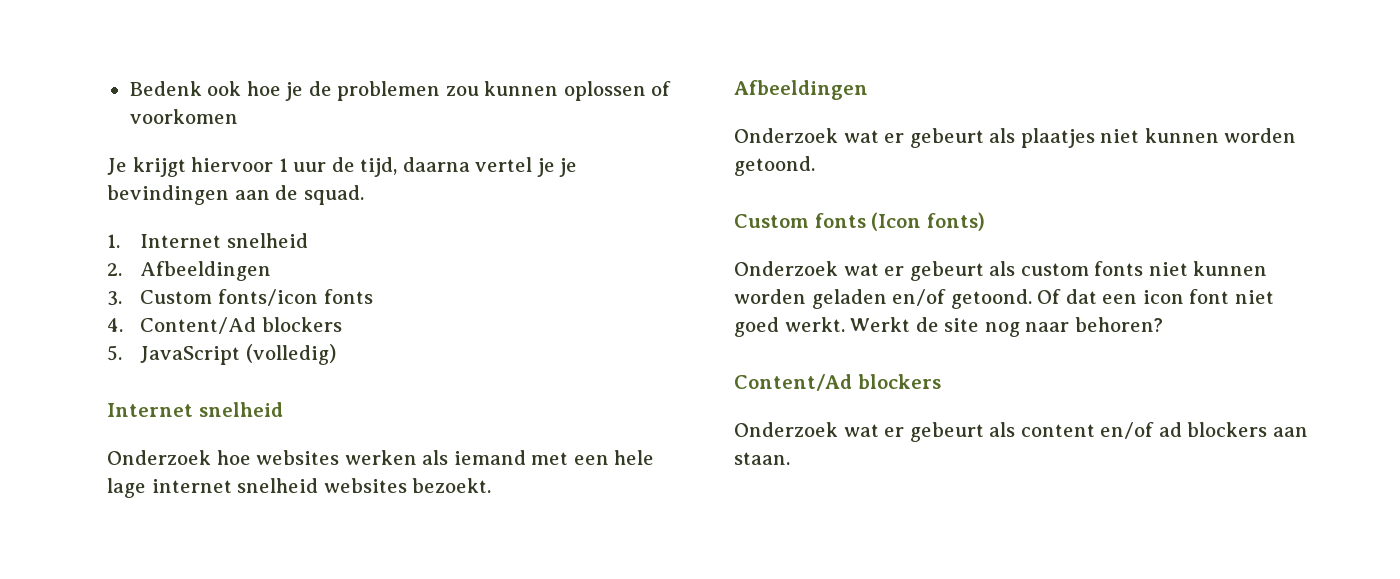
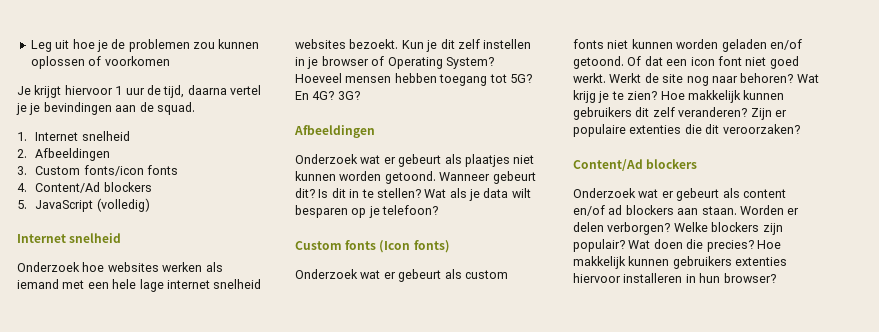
- Bedenk ook hoe je de problemen zou kunnen oplossen of voorkomen
+ Leg uit hoe je de problemen zou kunnen oplossen of voorkomen
+ Kun je dit zelf instellen in je browser of Operating System? Hoeveel mensen hebben toegang tot 5G? En 4G? 3G?
+ Wanneer gebeurt dit? Is dit in te stellen? Wat als je data wilt besparen op je telefoon?
+ Wat krijg je te zien? Hoe makkelijk kunnen gebruikers dit zelf veranderen? Zijn er populaire extenties die dit veroorzaken?
+ Worden er delen verborgen? Welke blockers zijn populair? Wat doen die precies? Hoe makkelijk kunnen gebruikers extenties hiervoor installeren in hun browser?

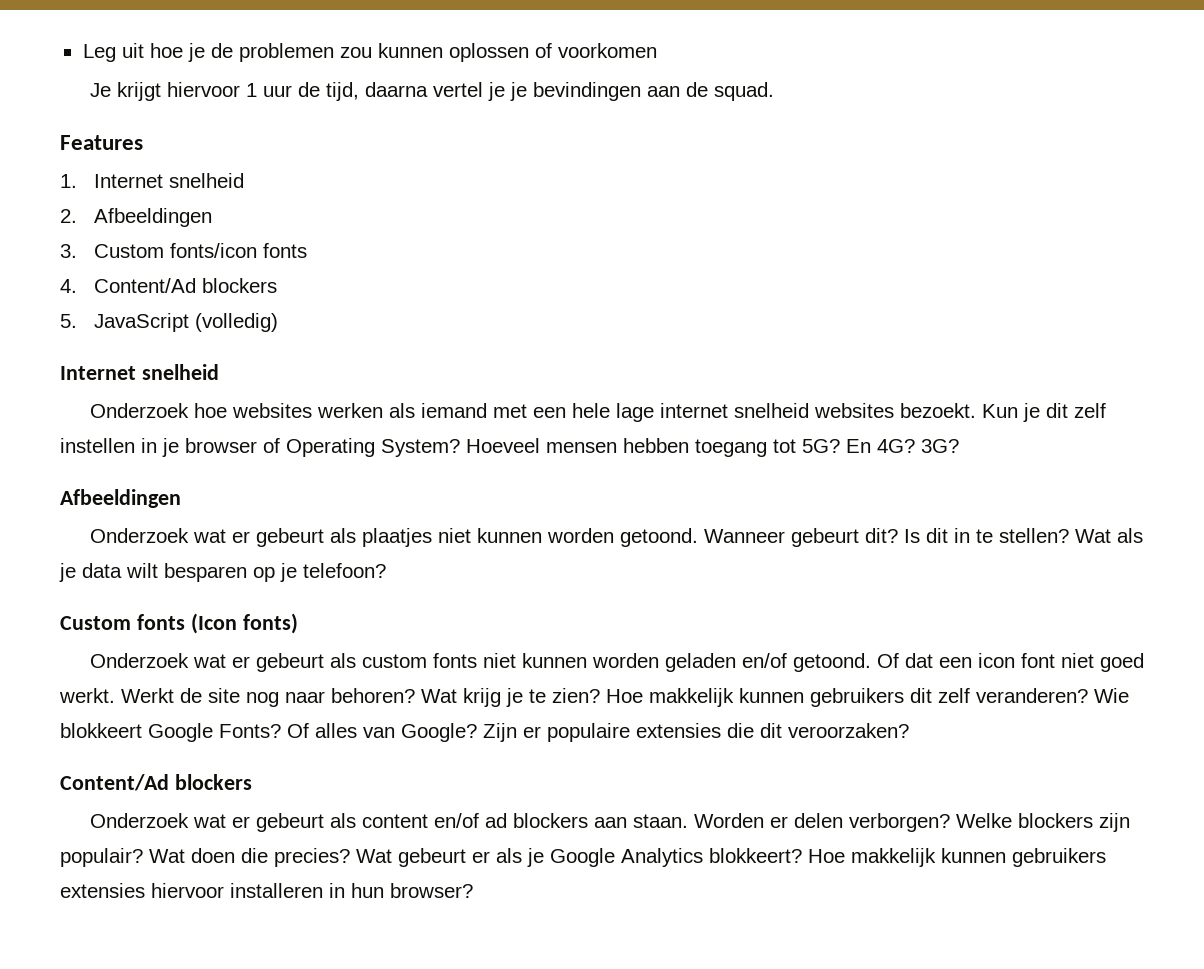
+ Features
+ Wie blokkeert Google Fonts? Of alles van Google?
- Zijn er populaire extenties die dit veroorzaken?
+ Zijn er populaire extensies die dit veroorzaken?
- Hoe makkelijk kunnen gebruikers extenties hiervoor installeren in hun browser?
+ Wat gebeurt er als je Google Analytics blokkeert? Hoe makkelijk kunnen gebruikers extensies hiervoor installeren in hun browser?

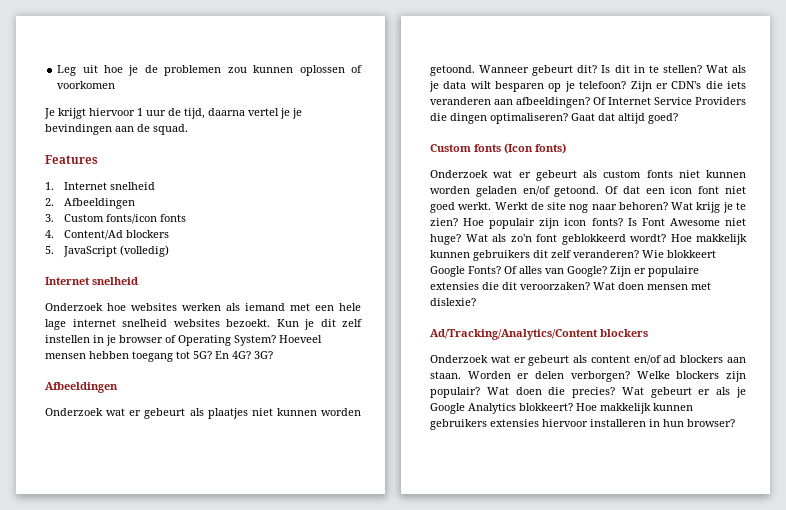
+ Zijn er CDN's die iets veranderen aan afbeeldingen? Of Internet Service Providers die dingen optimaliseren? Gaat dat altijd goed?
- Hoe makkelijk kunnen gebruikers dit zelf veranderen?
+ Hoe populair zijn icon fonts? Is Font Awesome niet huge? Wat als zo'n font geblokkeerd wordt? Hoe makkelijk kunnen gebruikers dit zelf veranderen?
- Zijn er populaire extensies die dit veroorzaken?
- Content/Ad blockers
+ Zijn er populaire extensies die dit veroorzaken? Wat doen mensen met dislexie?
+ Ad/Tracking/Analytics/Content blockers

